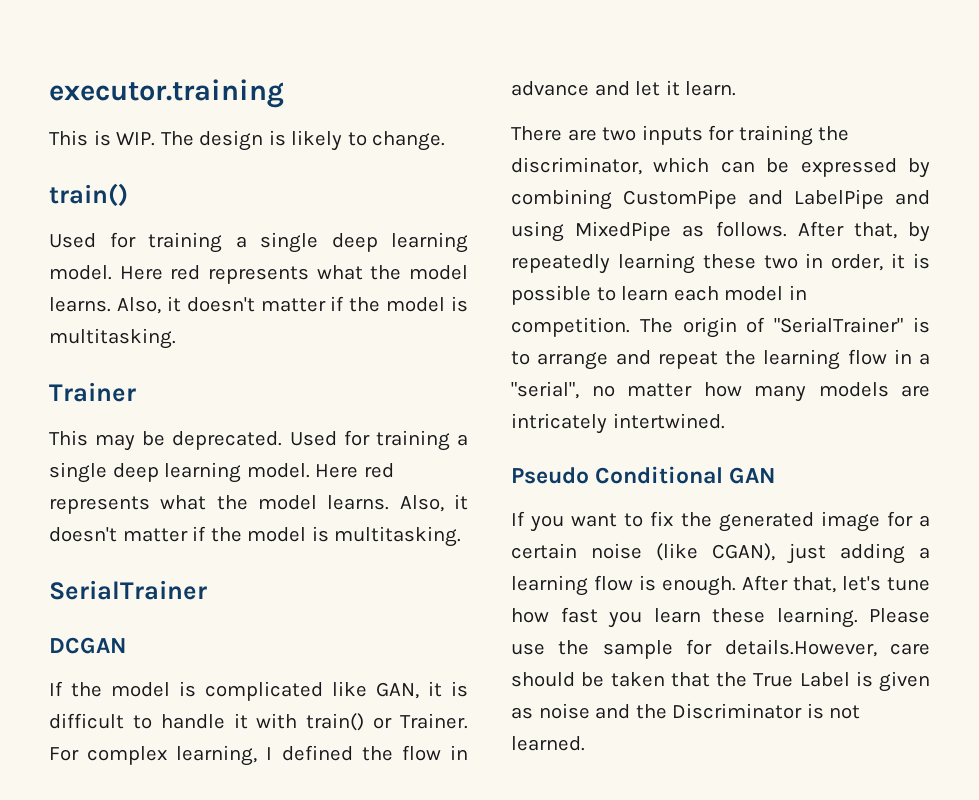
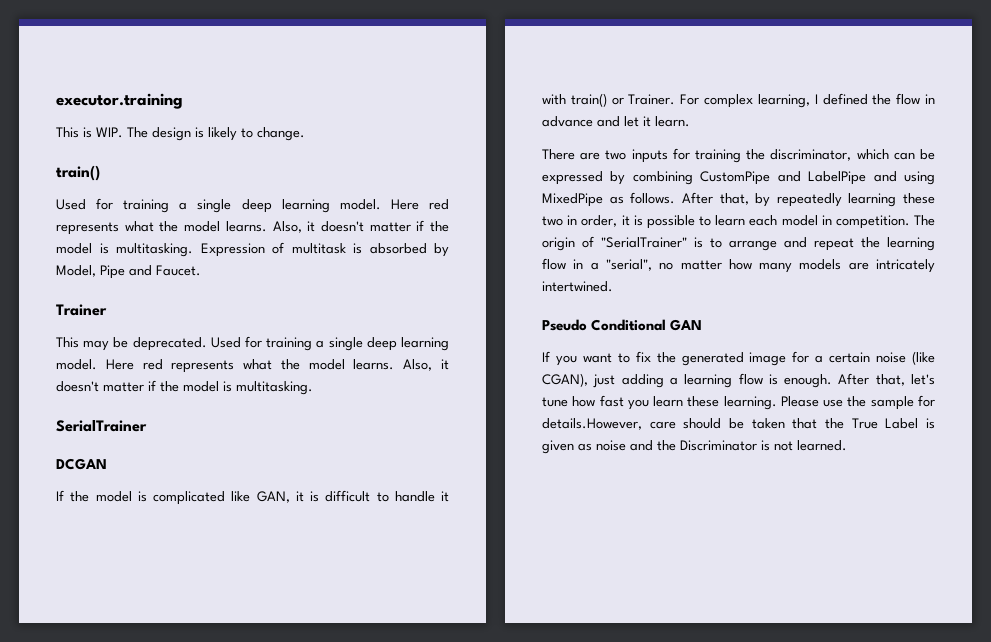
+ Expression of multitask is absorbed by Model, Pipe and Faucet.

